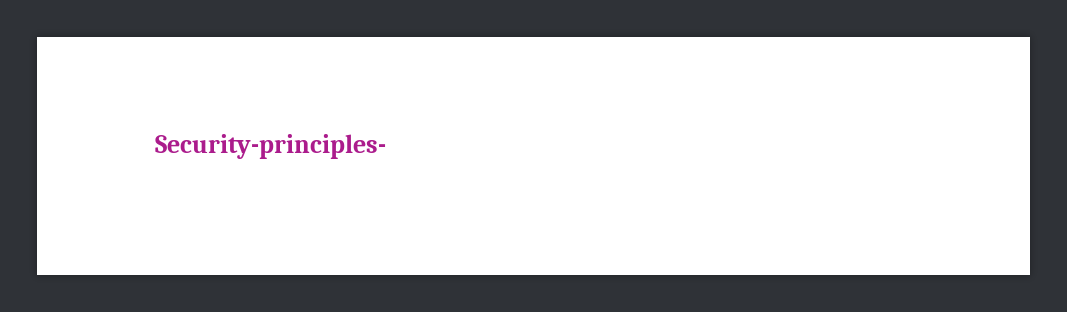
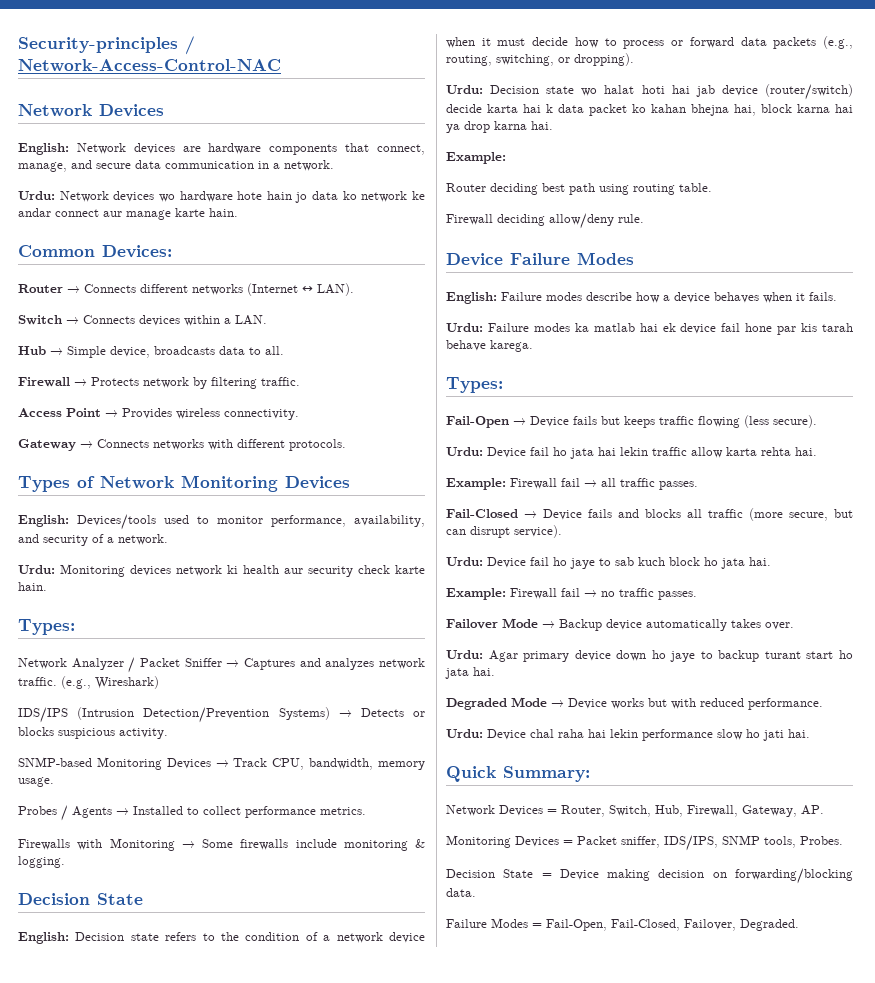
- Security-principles-
+ Security-principles / Network-Access-Control-NAC
+ Network Devices
+ English: Network devices are hardware components that connect, manage, and secure data communication in a network.
+ Urdu: Network devices wo hardware hote hain jo data ko network ke andar connect aur manage karte hain.
+ Common Devices:
+ Router → Connects different networks (Internet ↔ LAN).
+ Switch → Connects devices within a LAN.
+ Hub → Simple device, broadcasts data to all.
+ Firewall → Protects network by filtering traffic.
+ Access Point → Provides wireless connectivity.
+ Gateway → Connects networks with different protocols.
+ Types of Network Monitoring Devices
+ English: Devices/tools used to monitor performance, availability, and security of a network.
+ Urdu: Monitoring devices network ki health aur security check karte hain.
+ Types:
+ Network Analyzer / Packet Sniffer → Captures and analyzes network traffic. (e.g., Wireshark)
+ IDS/IPS (Intrusion Detection/Prevention Systems) → Detects or blocks suspicious activity.
+ SNMP-based Monitoring Devices → Track CPU, bandwidth, memory usage.
+ Probes / Agents → Installed to collect performance metrics.
+ Firewalls with Monitoring → Some firewalls include monitoring & logging.
+ Decision State
+ English: Decision state refers to the condition of a network device when it must decide how to process or forward data packets (e.g., routing, switching, or dropping).
+ Urdu: Decision state wo halat hoti hai jab device (router/switch) decide karta hai k data packet ko kahan bhejna hai, block karna hai ya drop karna hai.
+ Example:
+ Router deciding best path using routing table.
+ Firewall deciding allow/deny rule.
+ Device Failure Modes
+ English: Failure modes describe how a device behaves when it fails.
+ Urdu: Failure modes ka matlab hai ek device fail hone par kis tarah behave karega.
+ Types:
+ Fail-Open → Device fails but keeps traffic flowing (less secure).
+ Urdu: Device fail ho jata hai lekin traffic allow karta rehta hai.
+ Example: Firewall fail → all traffic passes.
+ Fail-Closed → Device fails and blocks all traffic (more secure, but can disrupt service).
+ Urdu: Device fail ho jaye to sab kuch block ho jata hai.
+ Example: Firewall fail → no traffic passes.
+ Failover Mode → Backup device automatically takes over.
+ Urdu: Agar primary device down ho jaye to backup turant start ho jata hai.
+ Degraded Mode → Device works but with reduced performance.
+ Urdu: Device chal raha hai lekin performance slow ho jati hai.
+ Quick Summary:
+ Network Devices = Router, Switch, Hub, Firewall, Gateway, AP.
+ Monitoring Devices = Packet sniffer, IDS/IPS, SNMP tools, Probes.
+ Decision State = Device making decision on forwarding/blocking data.
+ Failure Modes = Fail-Open, Fail-Closed, Failover, Degraded.

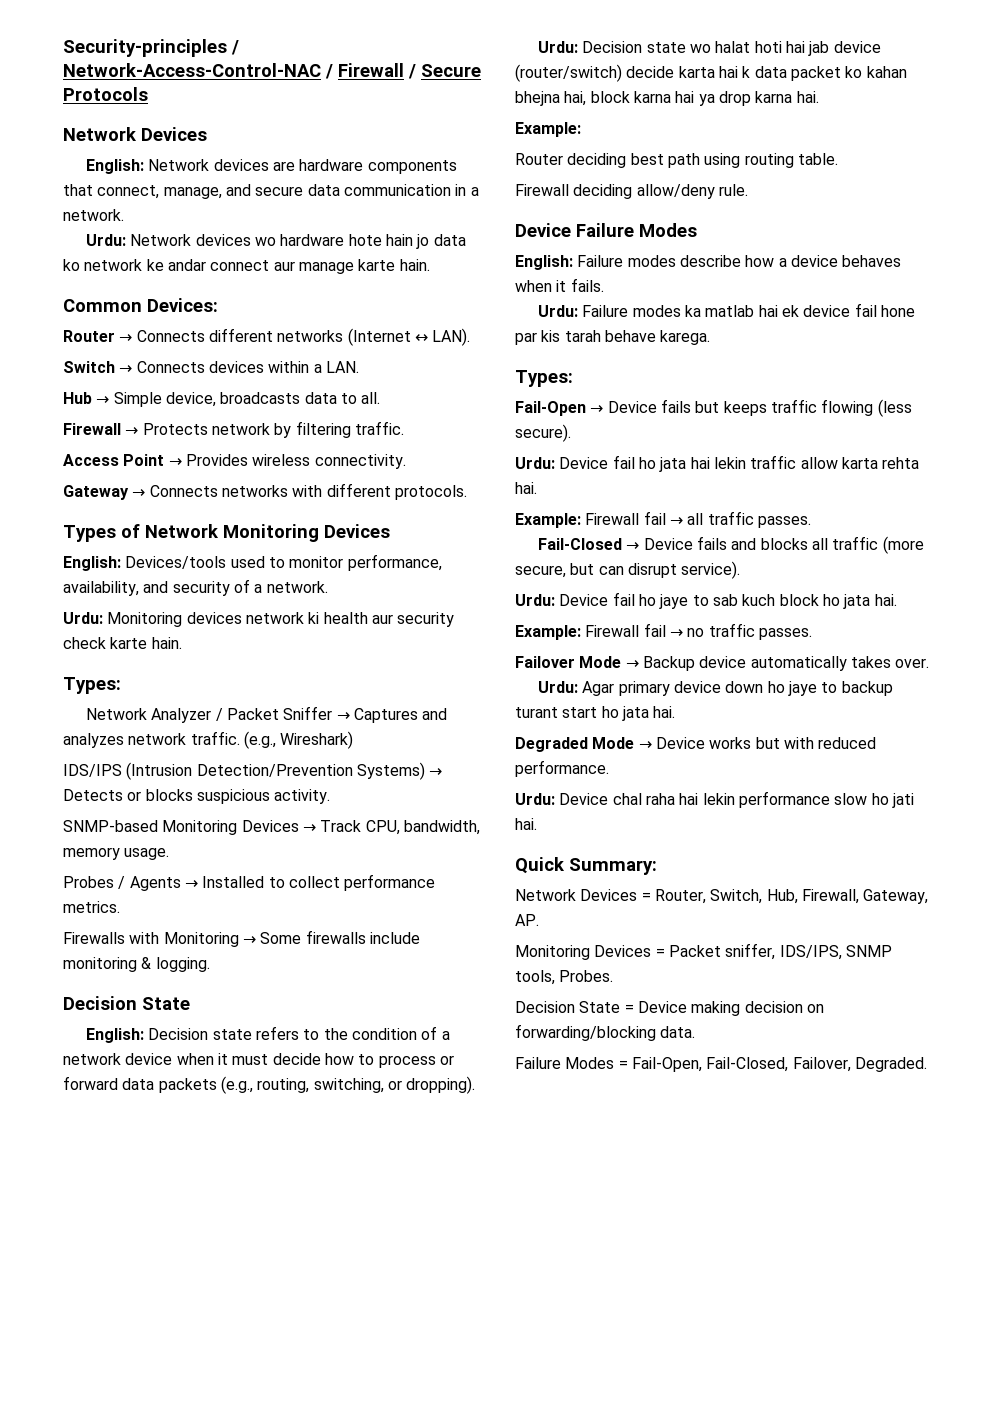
- Security-principles / Network-Access-Control-NAC
+ Security-principles / Network-Access-Control-NAC / Firewall / Secure Protocols

